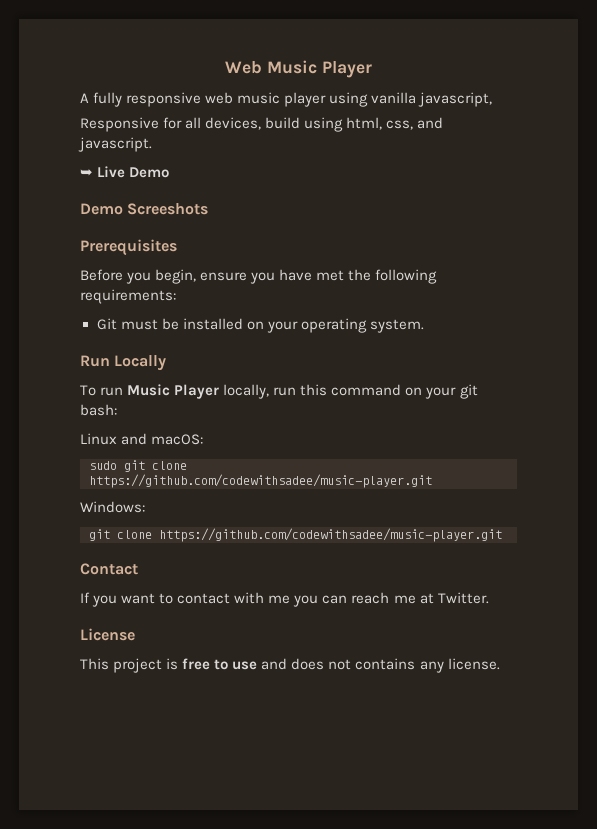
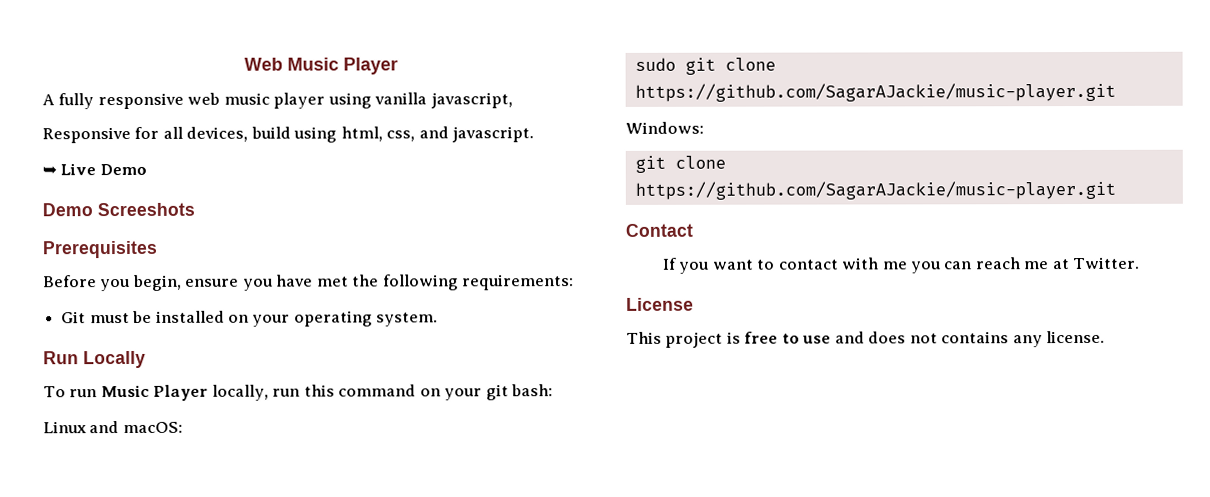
- sudo git clone https://github.com/codewithsadee/music-player.git
+ sudo git clone https://github.com/SagarAJackie/music-player.git
  Windows:
- git clone https://github.com/codewithsadee/music-player.git
+ git clone https://github.com/SagarAJackie/music-player.git

